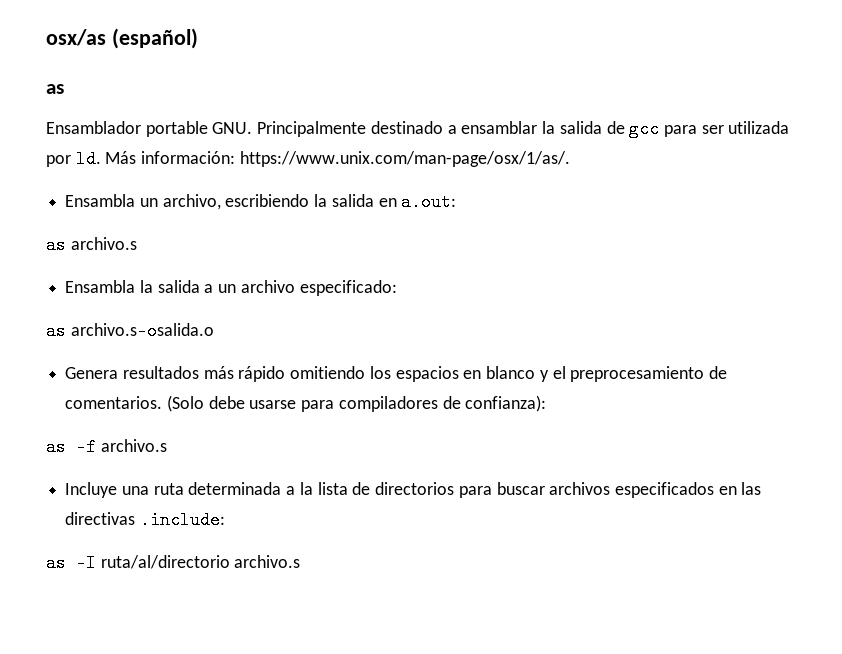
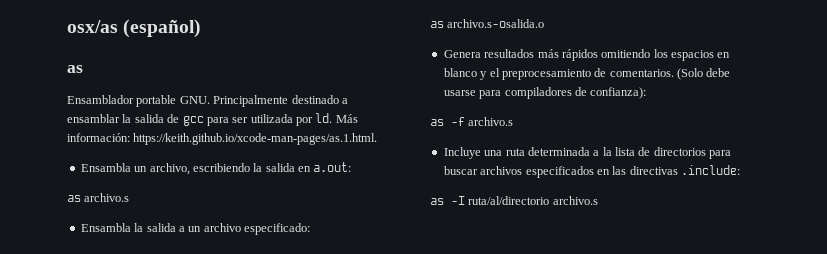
- Más información: https://www.unix.com/man-page/osx/1/as/.
+ Más información: https://keith.github.io/xcode-man-pages/as.1.html.
- Genera resultados más rápido omitiendo los espacios en blanco y el preprocesamiento de comentarios.
+ Genera resultados más rápidos omitiendo los espacios en blanco y el preprocesamiento de comentarios.

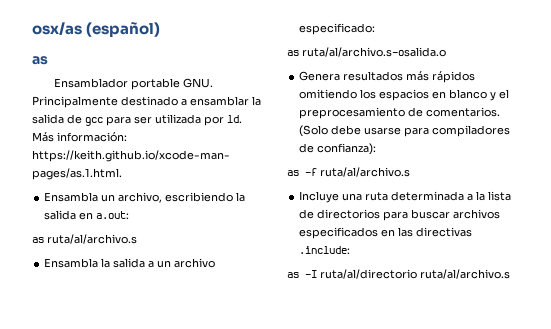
- as archivo.s
+ as ruta/al/archivo.s
- as archivo.s-osalida.o
+ as ruta/al/archivo.s-osalida.o
- as -f archivo.s
+ as -f ruta/al/archivo.s
- as -I ruta/al/directorio archivo.s
+ as -I ruta/al/directorio ruta/al/archivo.s

